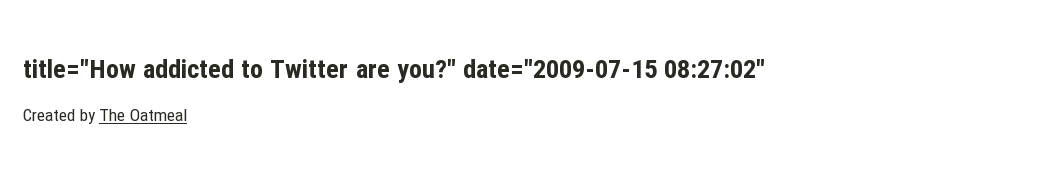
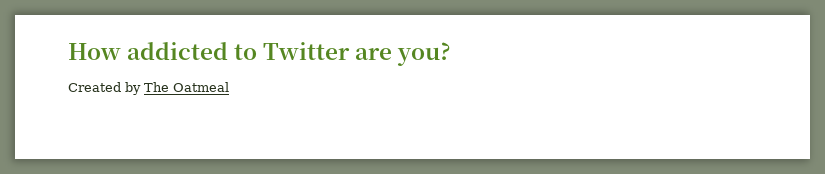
- title="How addicted to Twitter are you?" date="2009-07-15 08:27:02"
+ How addicted to Twitter are you?

